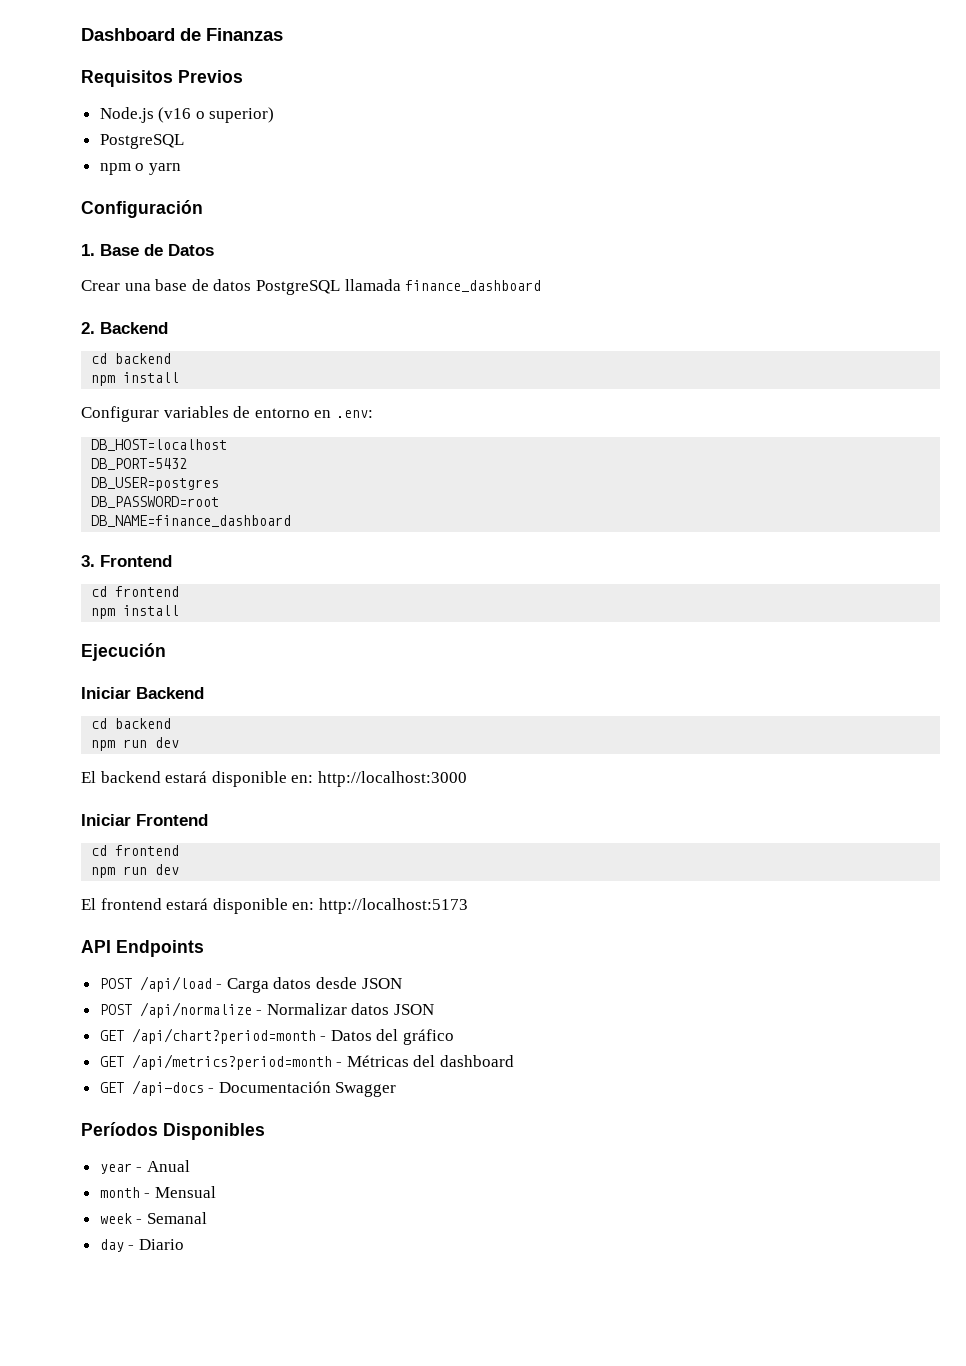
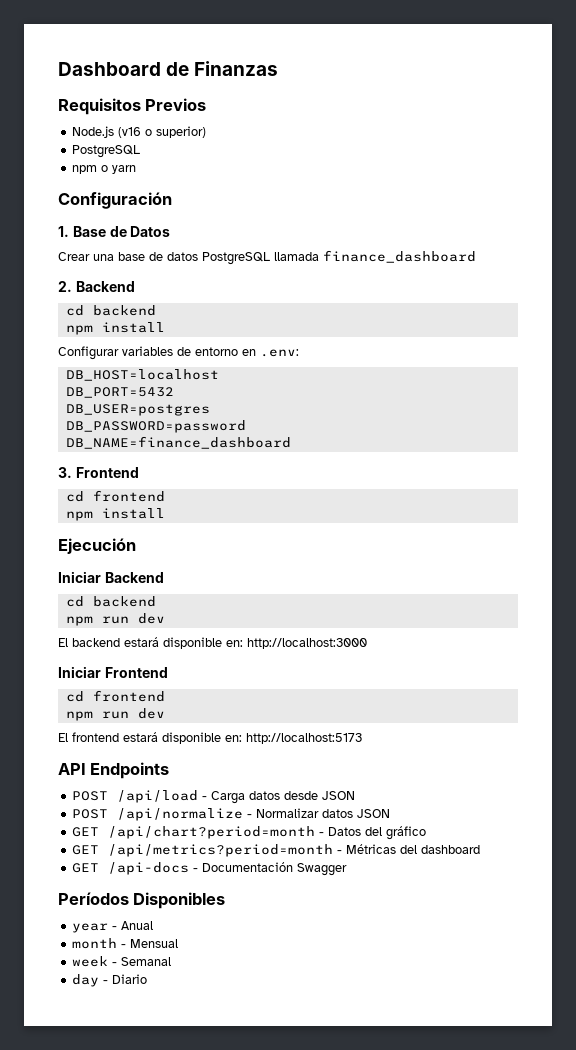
- DB_PASSWORD=root
+ DB_PASSWORD=password

